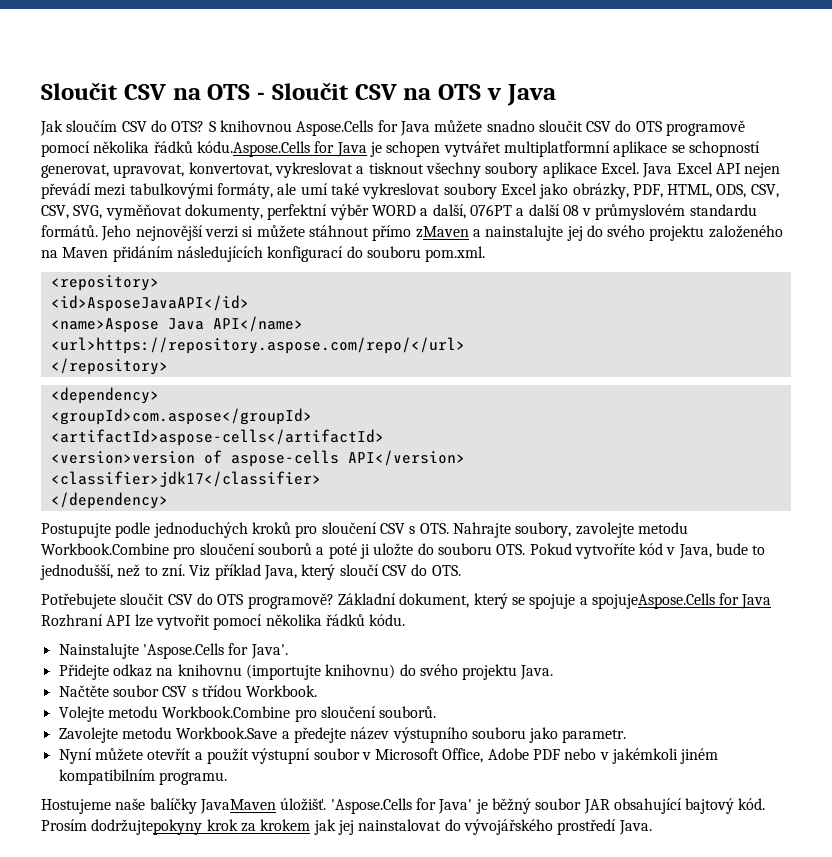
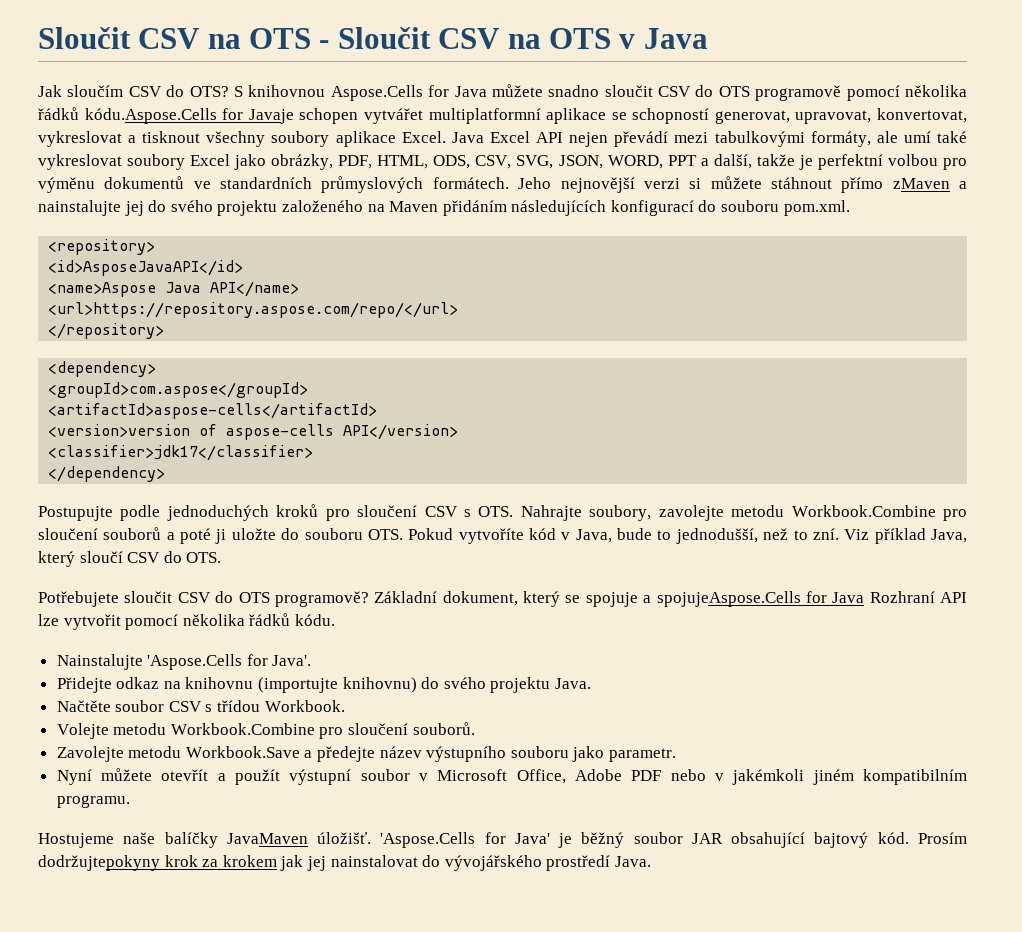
- S knihovnou Aspose.Cells for Java můžete snadno sloučit CSV do OTS programově pomocí několika řádků kódu.Aspose.Cells for Java je schopen vytvářet multiplatformní aplikace se schopností generovat, upravovat, konvertovat, vykreslovat a tisknout všechny soubory aplikace Excel.
+ S knihovnou Aspose.Cells for Java můžete snadno sloučit CSV do OTS programově pomocí několika řádků kódu.Aspose.Cells for Javaje schopen vytvářet multiplatformní aplikace se schopností generovat, upravovat, konvertovat, vykreslovat a tisknout všechny soubory aplikace Excel.
- Java Excel API nejen převádí mezi tabulkovými formáty, ale umí také vykreslovat soubory Excel jako obrázky, PDF, HTML, ODS, CSV, CSV, SVG, vyměňovat dokumenty, perfektní výběr WORD a další, 076PT a další 08 v průmyslovém standardu formátů.
+ Java Excel API nejen převádí mezi tabulkovými formáty, ale umí také vykreslovat soubory Excel jako obrázky, PDF, HTML, ODS, CSV, SVG, JSON, WORD, PPT a další, takže je perfektní volbou pro výměnu dokumentů ve standardních průmyslových formátech.

